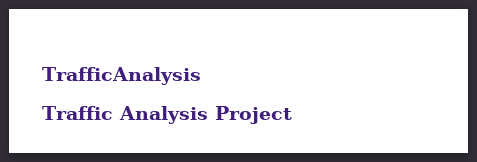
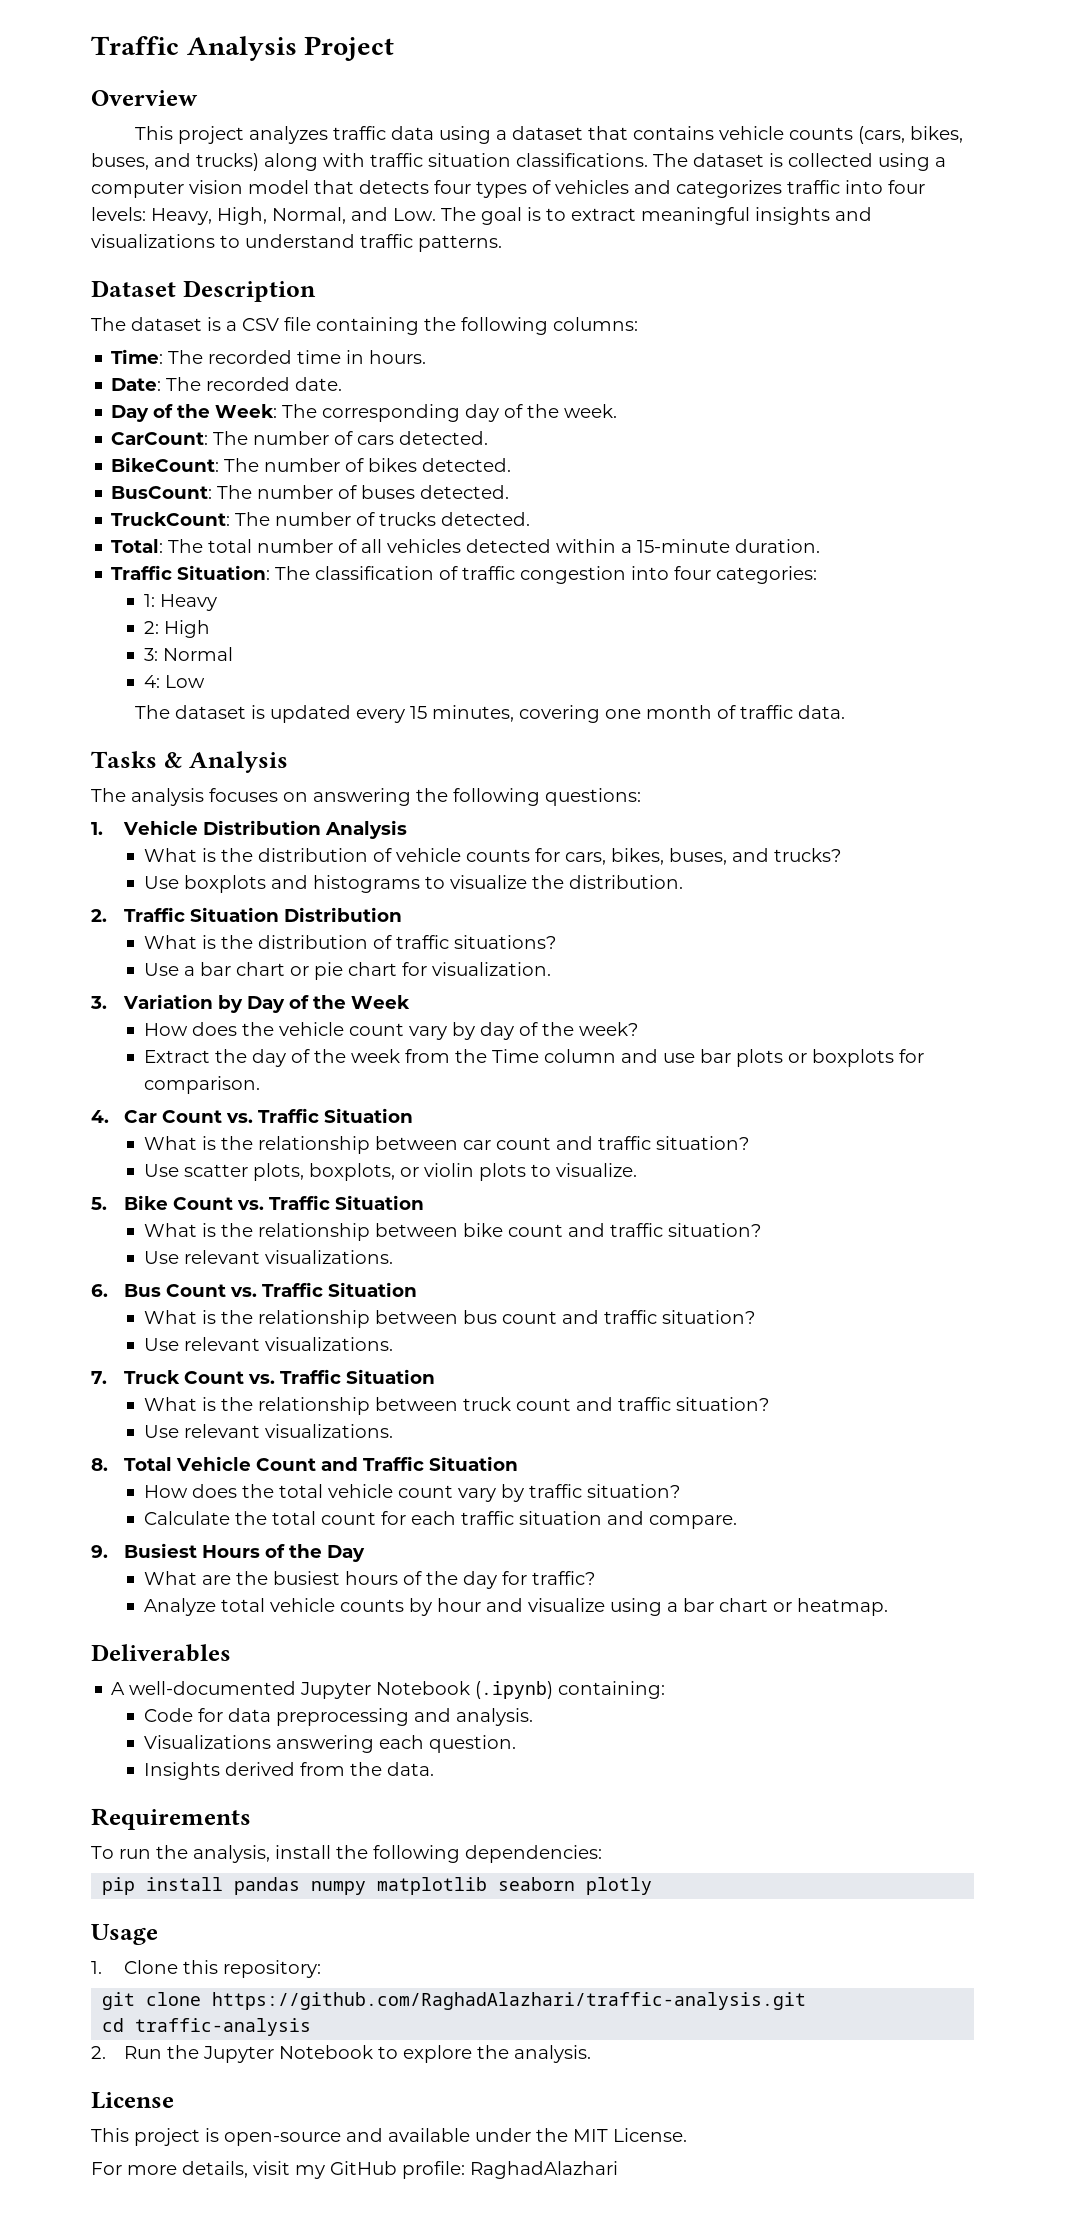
- TrafficAnalysis
+ Overview
+ This project analyzes traffic data using a dataset that contains vehicle counts (cars, bikes, buses, and trucks) along with traffic situation classifications. The dataset is collected using a computer vision model that detects four types of vehicles and categorizes traffic into four levels: Heavy, High, Normal, and Low. The goal is to extract meaningful insights and visualizations to understand traffic patterns.
+ Dataset Description
+ The dataset is a CSV file containing the following columns:
+ Time: The recorded time in hours.
+ Date: The recorded date.
+ Day of the Week: The corresponding day of the week.
+ CarCount: The number of cars detected.
+ BikeCount: The number of bikes detected.
+ BusCount: The number of buses detected.
+ TruckCount: The number of trucks detected.
+ Total: The total number of all vehicles detected within a 15-minute duration.
+ Traffic Situation: The classification of traffic congestion into four categories:
+ 1: Heavy
+ 2: High
+ 3: Normal
+ 4: Low
+ The dataset is updated every 15 minutes, covering one month of traffic data.
+ Tasks & Analysis
+ The analysis focuses on answering the following questions:
+ 1. Vehicle Distribution Analysis
+ What is the distribution of vehicle counts for cars, bikes, buses, and trucks?
+ Use boxplots and histograms to visualize the distribution.
+ 2. Traffic Situation Distribution
+ What is the distribution of traffic situations?
+ Use a bar chart or pie chart for visualization.
+ 3. Variation by Day of the Week
+ How does the vehicle count vary by day of the week?
+ Extract the day of the week from the Time column and use bar plots or boxplots for comparison.
+ 4. Car Count vs. Traffic Situation
+ What is the relationship between car count and traffic situation?
+ Use scatter plots, boxplots, or violin plots to visualize.
+ 5. Bike Count vs. Traffic Situation
+ What is the relationship between bike count and traffic situation?
+ Use relevant visualizations.
+ 6. Bus Count vs. Traffic Situation
+ What is the relationship between bus count and traffic situation?
+ Use relevant visualizations.
+ 7. Truck Count vs. Traffic Situation
+ What is the relationship between truck count and traffic situation?
+ Use relevant visualizations.
+ 8. Total Vehicle Count and Traffic Situation
+ How does the total vehicle count vary by traffic situation?
+ Calculate the total count for each traffic situation and compare.
+ 9. Busiest Hours of the Day
+ What are the busiest hours of the day for traffic?
+ Analyze total vehicle counts by hour and visualize using a bar chart or heatmap.
+ Deliverables
+ A well-documented Jupyter Notebook (.ipynb) containing:
+ Code for data preprocessing and analysis.
+ Visualizations answering each question.
+ Insights derived from the data.
+ Requirements
+ To run the analysis, install the following dependencies:
+ pip install pandas numpy matplotlib seaborn plotly
+ Usage
+ 1. Clone this repository:
+ git clone https://github.com/RaghadAlazhari/traffic-analysis.git
+ cd traffic-analysis
+ 2. Run the Jupyter Notebook to explore the analysis.
+ License
+ This project is open-source and available under the MIT License.
+ For more details, visit my GitHub profile: RaghadAlazhari

